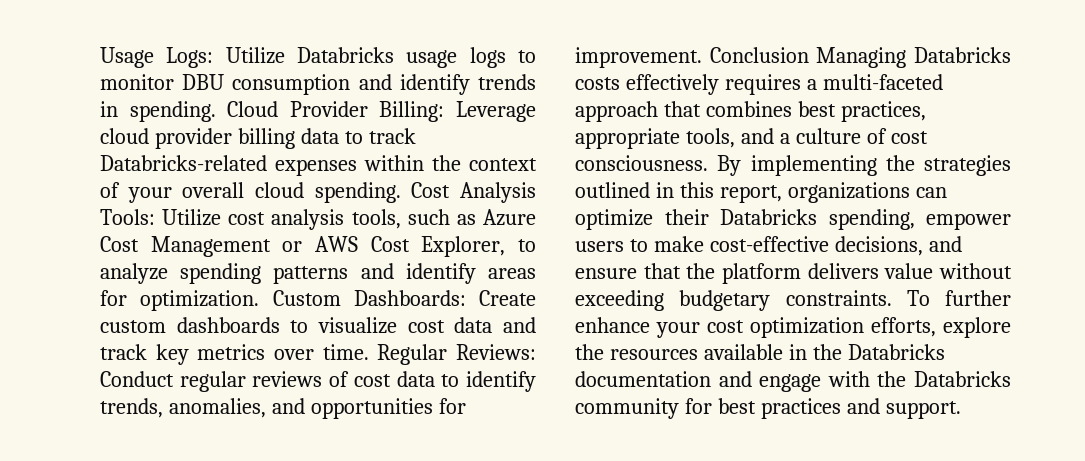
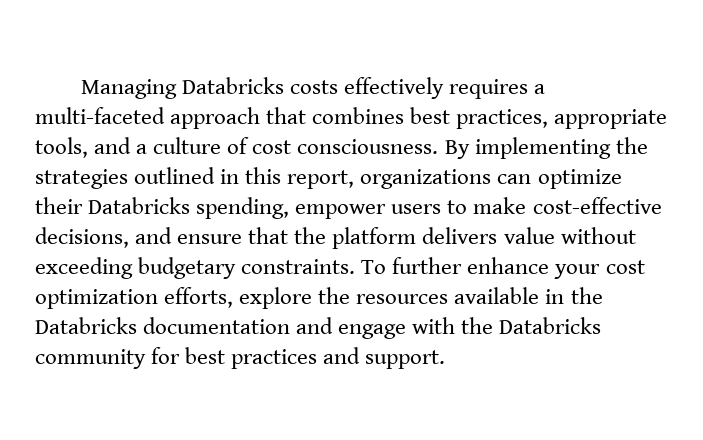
- Usage Logs: Utilize Databricks usage logs to monitor DBU consumption and identify trends in spending. Cloud Provider Billing: Leverage cloud provider billing data to track Databricks-related expenses within the context of your overall cloud spending. Cost Analysis Tools: Utilize cost analysis tools, such as Azure Cost Management or AWS Cost Explorer, to analyze spending patterns and identify areas for optimization. Custom Dashboards: Create custom dashboards to visualize cost data and track key metrics over time. Regular Reviews: Conduct regular reviews of cost data to identify trends, anomalies, and opportunities for improvement. Conclusion Managing Databricks costs effectively requires a multi-faceted approach that combines best practices, appropriate tools, and a culture of cost consciousness.
+ Managing Databricks costs effectively requires a multi-faceted approach that combines best practices, appropriate tools, and a culture of cost consciousness.

